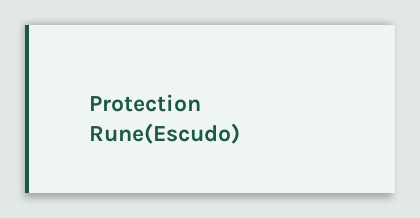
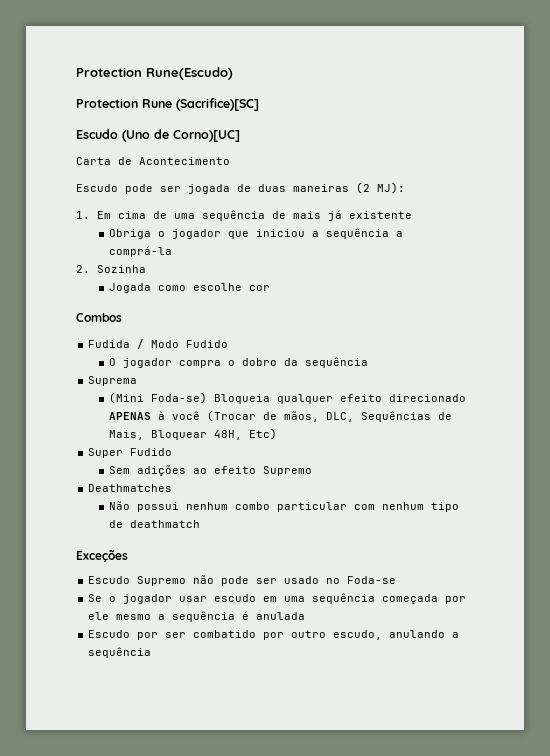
+ Protection Rune (Sacrifice)[SC]
+ Escudo (Uno de Corno)[UC]
+ Carta de Acontecimento
+ Escudo pode ser jogada de duas maneiras (2 MJ):
+ 1. Em cima de uma sequência de mais já existente
+ Obriga o jogador que iniciou a sequência a comprá-la
+ 2. Sozinha
+ Jogada como escolhe cor
+ Combos
+ Fudida / Modo Fudido
+ O jogador compra o dobro da sequência
+ Suprema
+ (Mini Foda-se) Bloqueia qualquer efeito direcionado APENAS à você (Trocar de mãos, DLC, Sequências de Mais, Bloquear 48H, Etc)
+ Super Fudido
+ Sem adições ao efeito Supremo
+ Deathmatches
+ Não possui nenhum combo particular com nenhum tipo de deathmatch
+ Exceções
+ Escudo Supremo não pode ser usado no Foda-se
+ Se o jogador usar escudo em uma sequência começada por ele mesmo a sequência é anulada
+ Escudo por ser combatido por outro escudo, anulando a sequência

